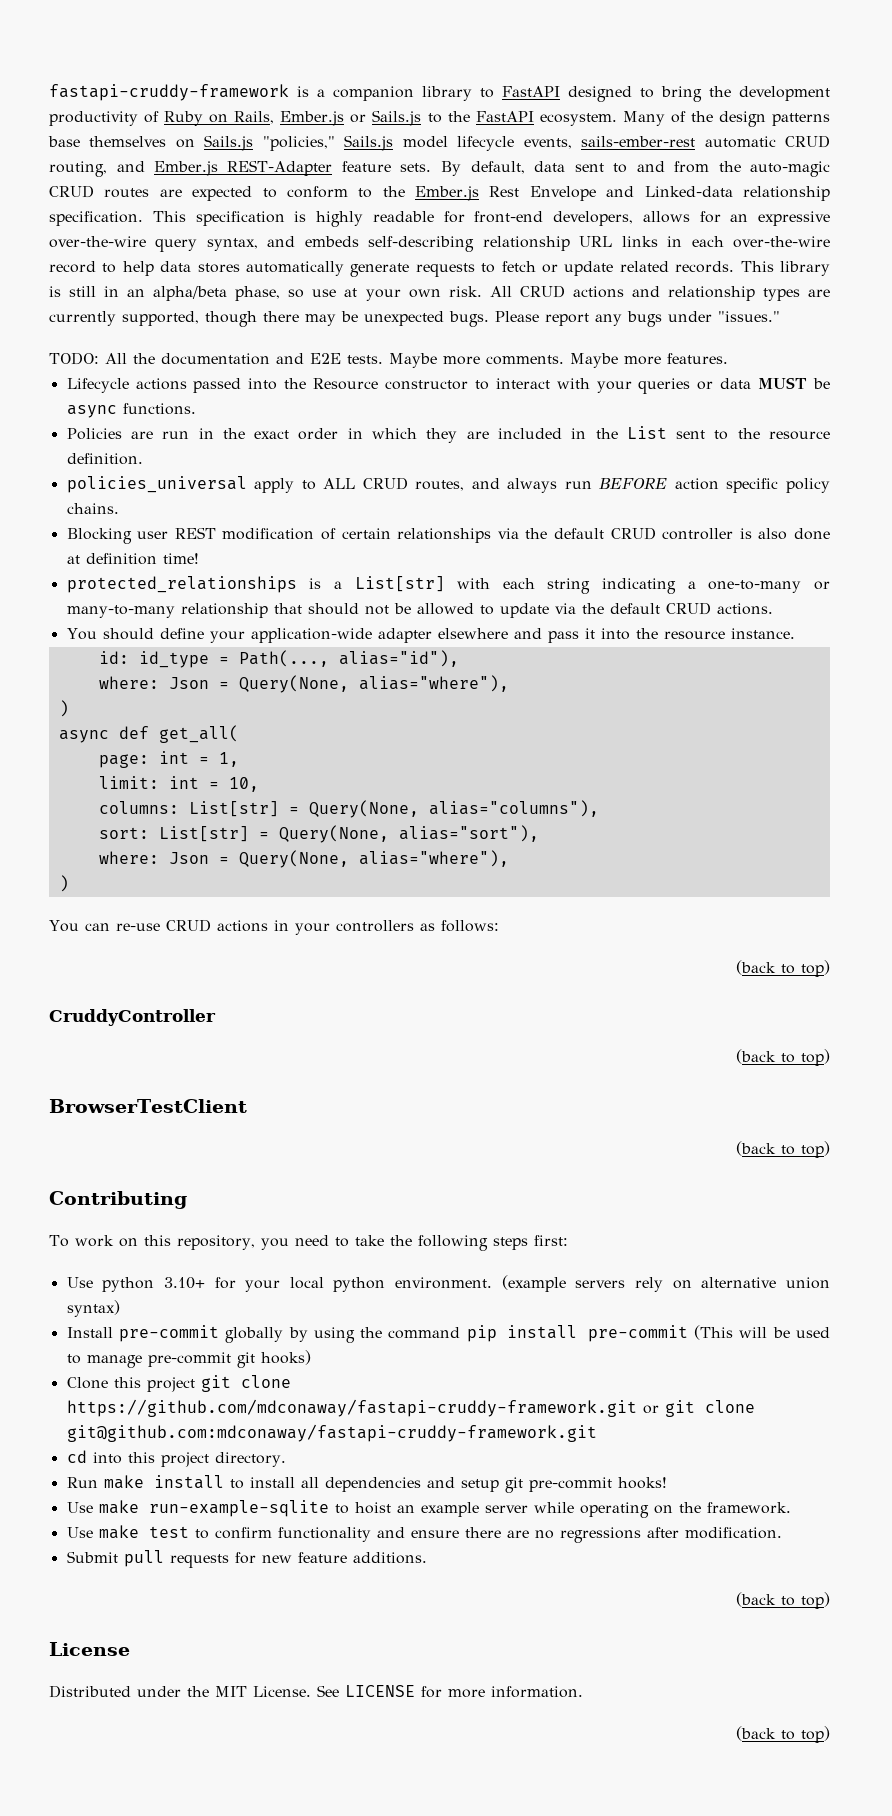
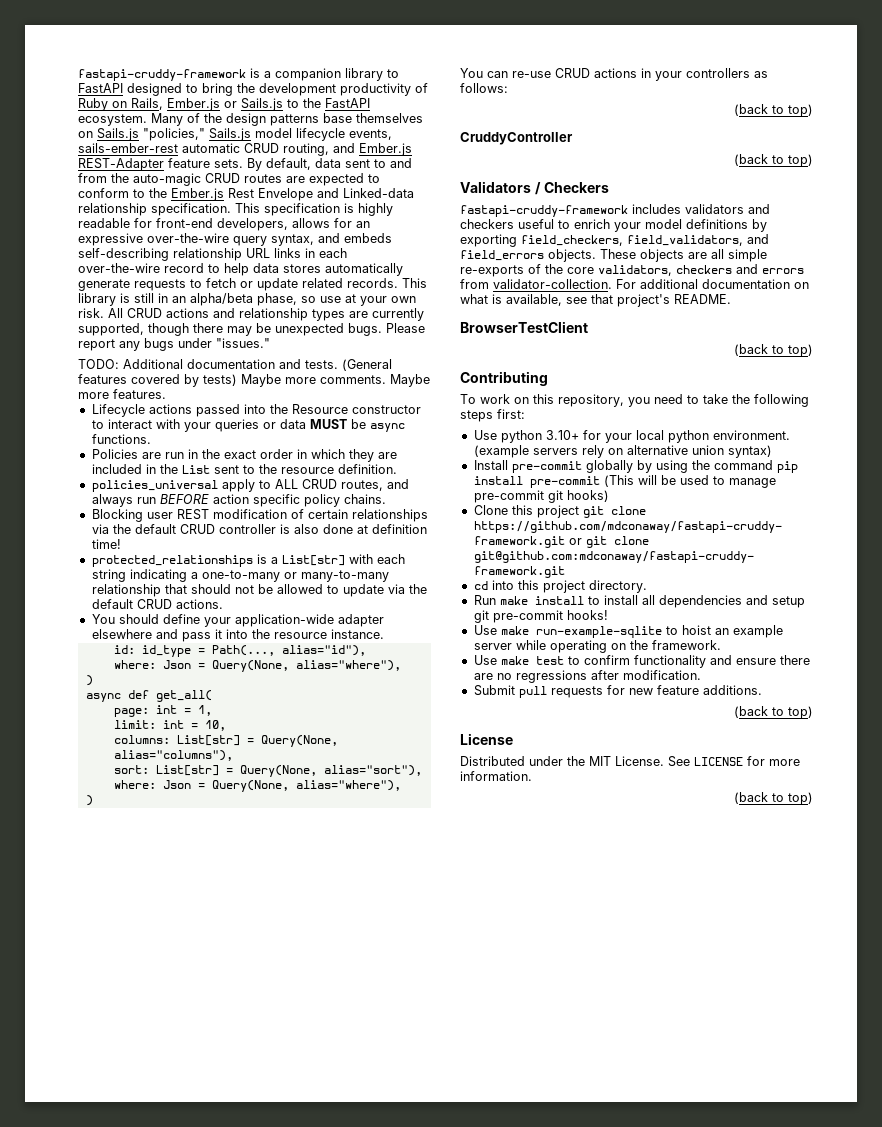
- TODO: All the documentation and E2E tests. Maybe more comments.
+ TODO: Additional documentation and tests. (General features covered by tests) Maybe more comments.
+ Validators / Checkers
+ fastapi-cruddy-framework includes validators and checkers useful to enrich your model definitions by exporting field_checkers, field_validators, and field_errors objects. These objects are all simple re-exports of the core validators, checkers and errors from validator-collection. For additional documentation on what is available, see that project's README.

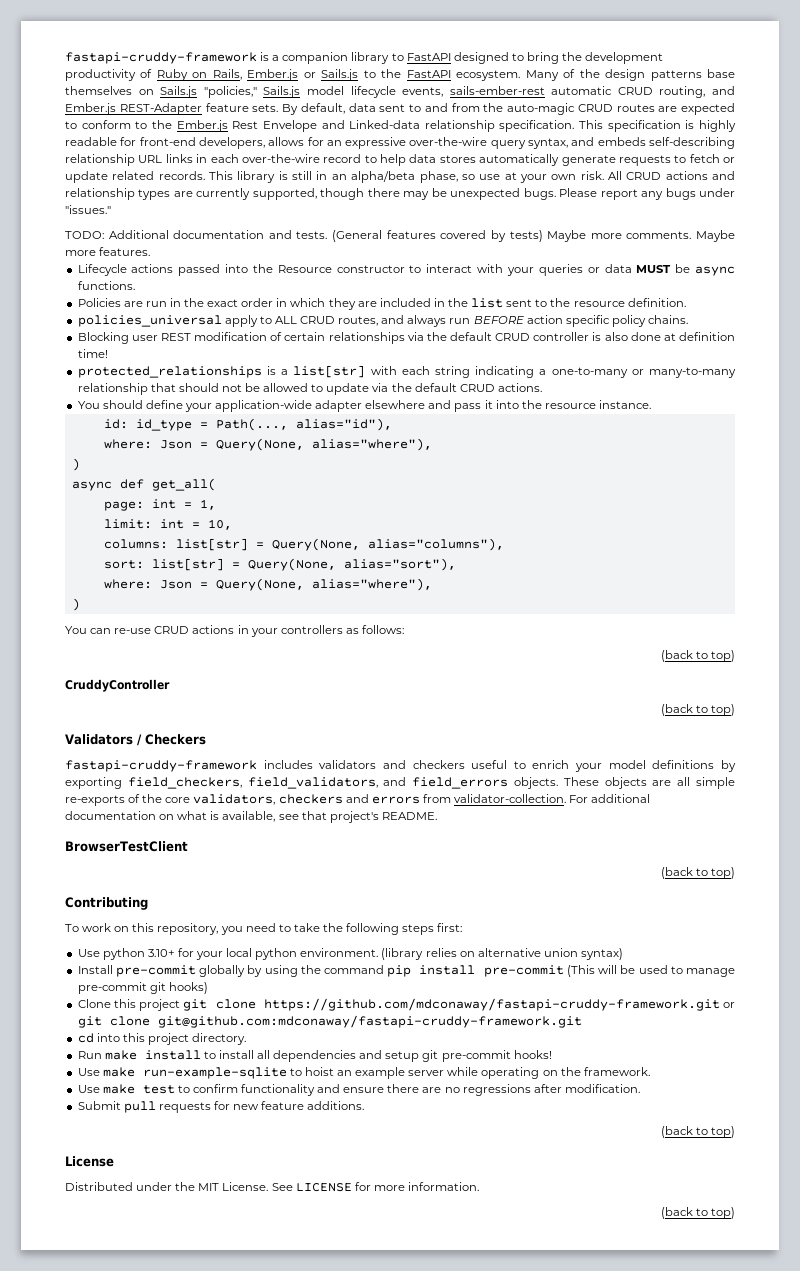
- Policies are run in the exact order in which they are included in the List sent to the resource definition.
+ Policies are run in the exact order in which they are included in the list sent to the resource definition.
- protected_relationships is a List[str] with each string indicating a one-to-many or many-to-many relationship that should not be allowed to update via the default CRUD actions.
+ protected_relationships is a list[str] with each string indicating a one-to-many or many-to-many relationship that should not be allowed to update via the default CRUD actions.
- columns: List[str] = Query(None, alias="columns"),
+ columns: list[str] = Query(None, alias="columns"),
- sort: List[str] = Query(None, alias="sort"),
+ sort: list[str] = Query(None, alias="sort"),
- (example servers rely on alternative union syntax)
+ (library relies on alternative union syntax)

